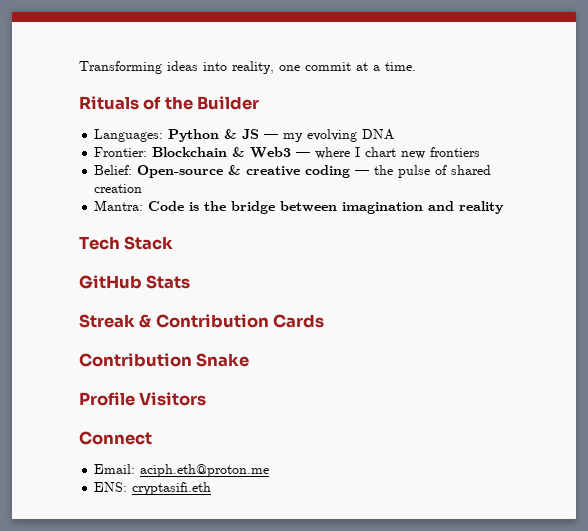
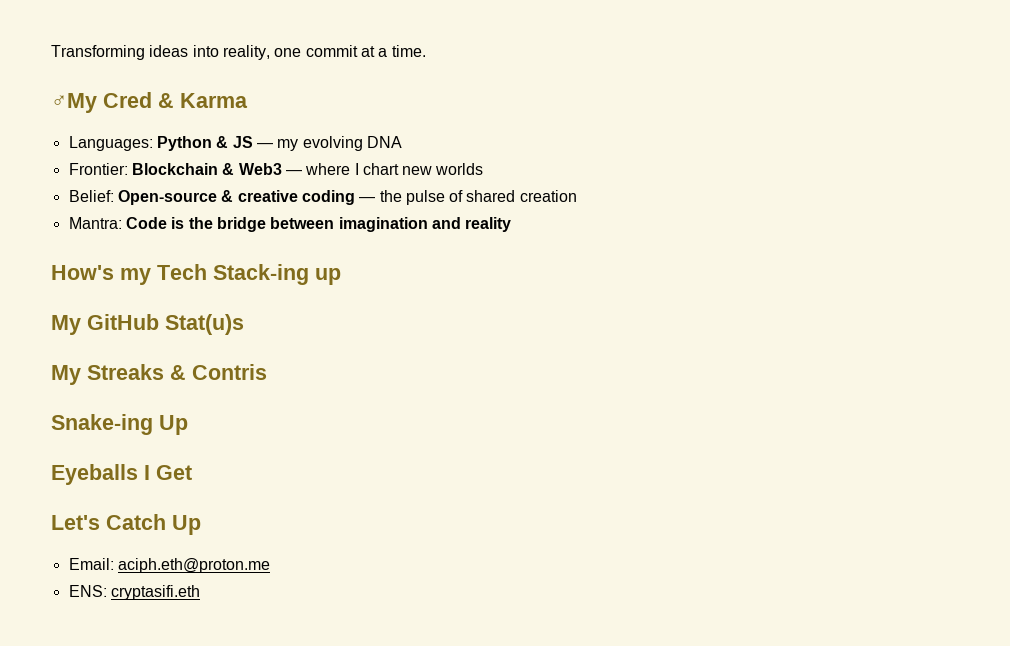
- Rituals of the Builder
+ ♂My Cred & Karma
- Frontier: Blockchain & Web3 — where I chart new frontiers
+ Frontier: Blockchain & Web3 — where I chart new worlds
- Tech Stack
- GitHub Stats
- Streak & Contribution Cards
- Contribution Snake
- Profile Visitors
- Connect
+ How's my Tech Stack-ing up
+ My GitHub Stat(u)s
+ My Streaks & Contris
+ Snake-ing Up
+ Eyeballs I Get
+ Let's Catch Up

